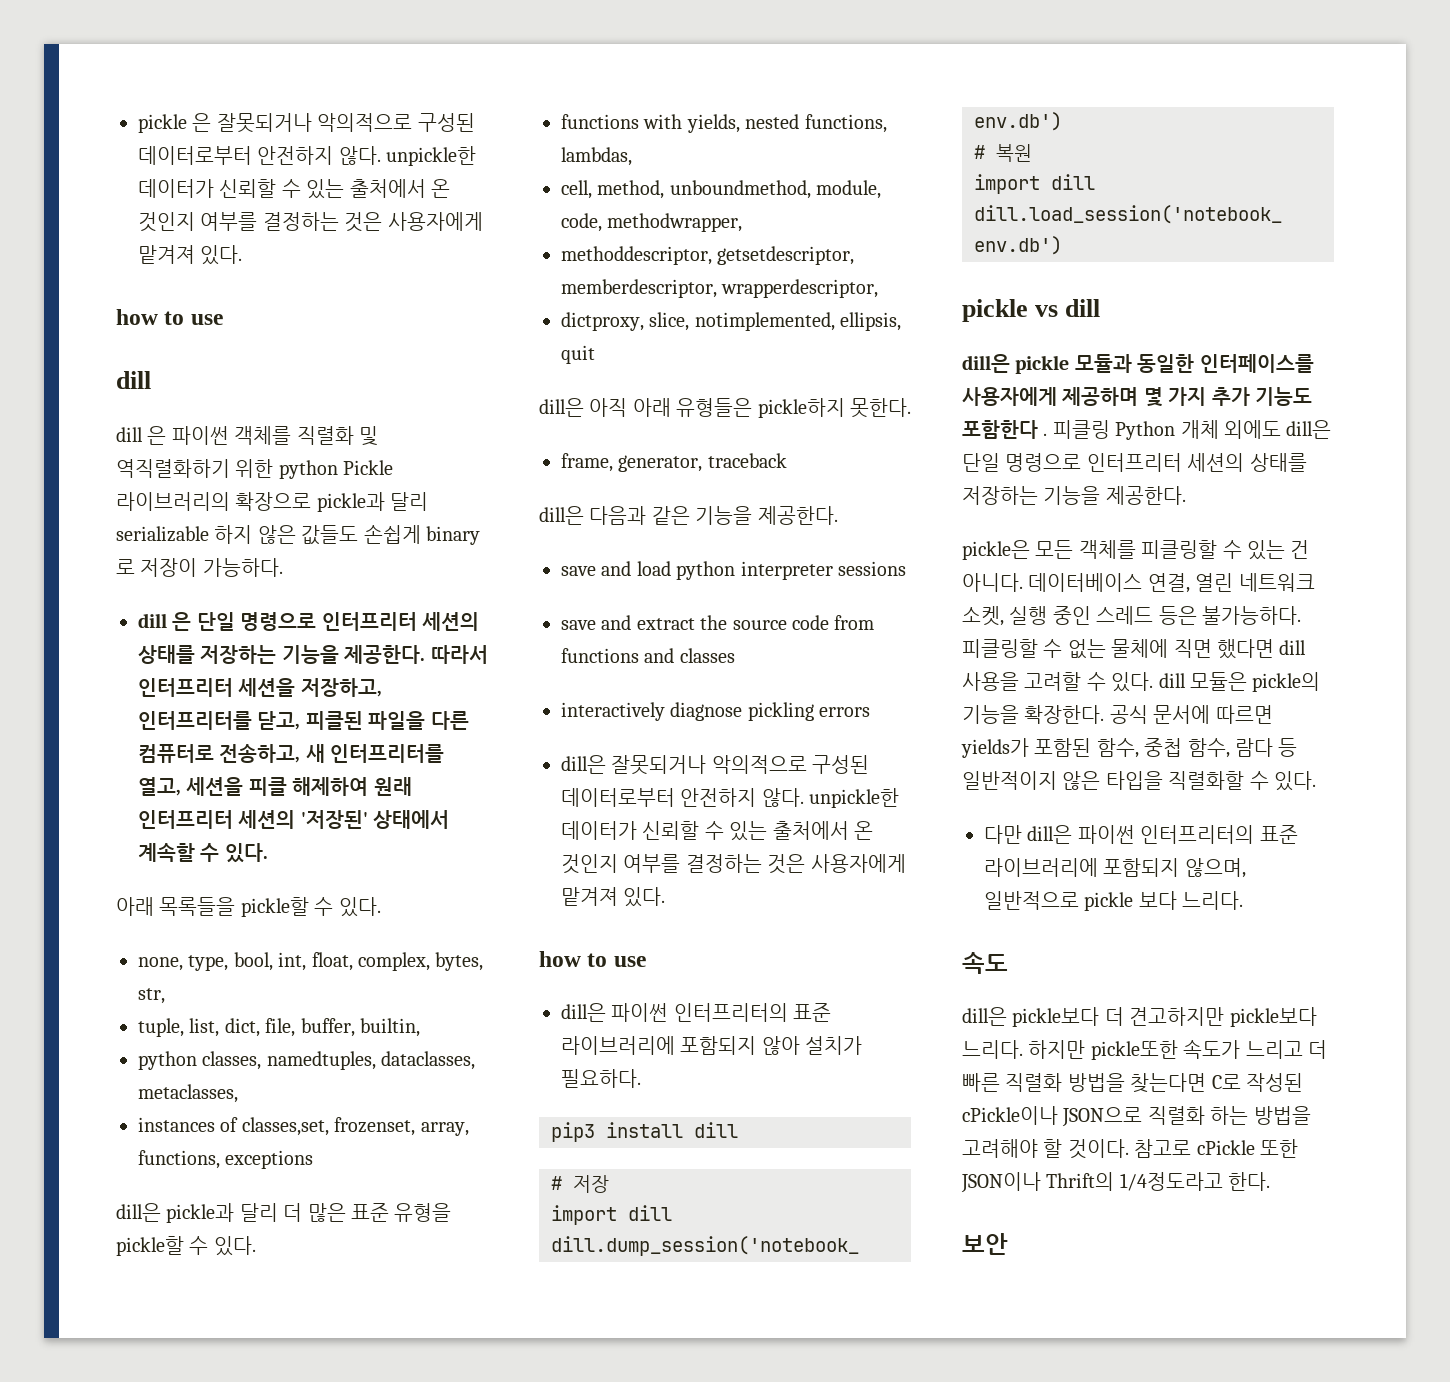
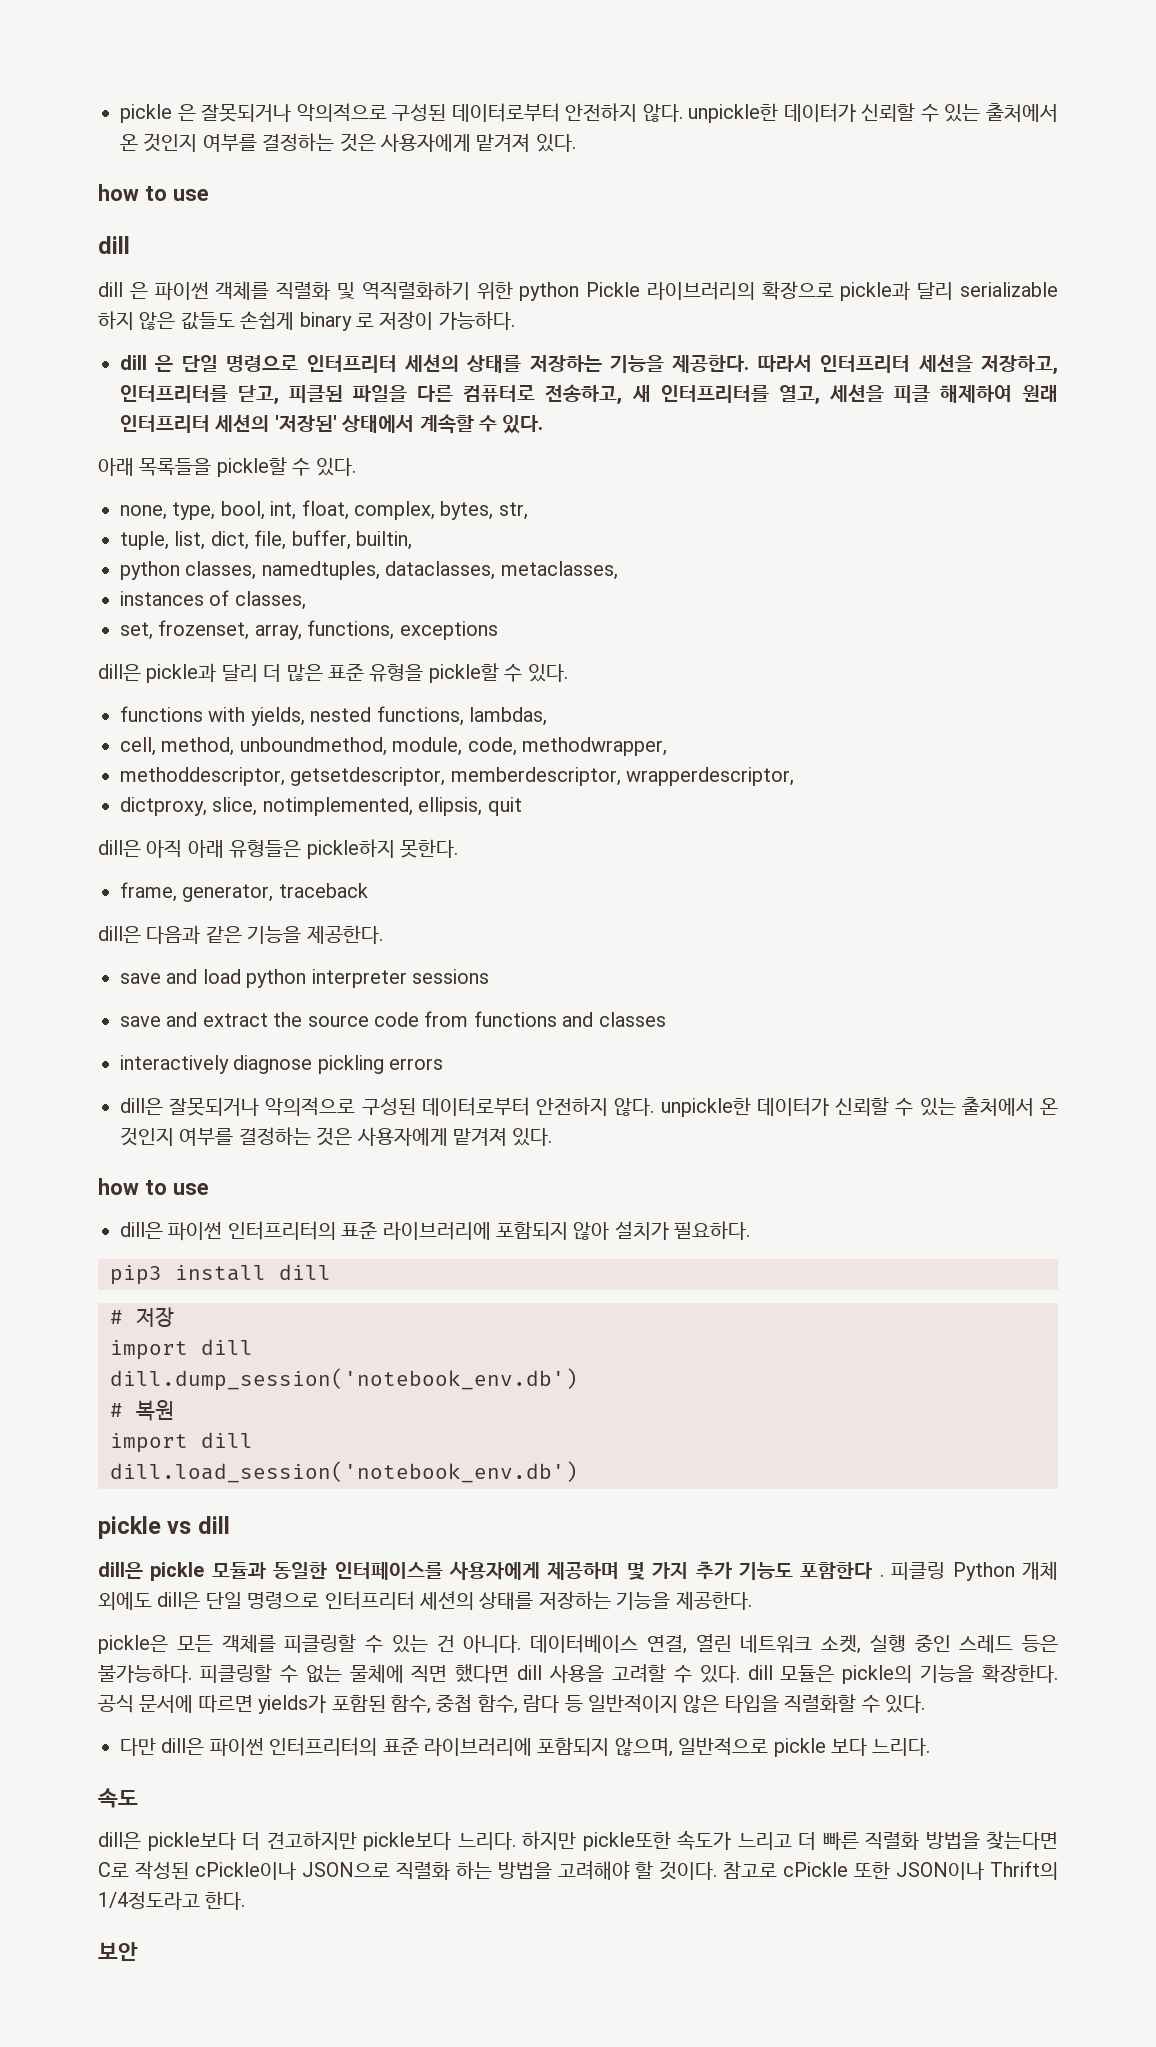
- instances of classes,set, frozenset, array, functions, exceptions
+ instances of classes,
+ set, frozenset, array, functions, exceptions

